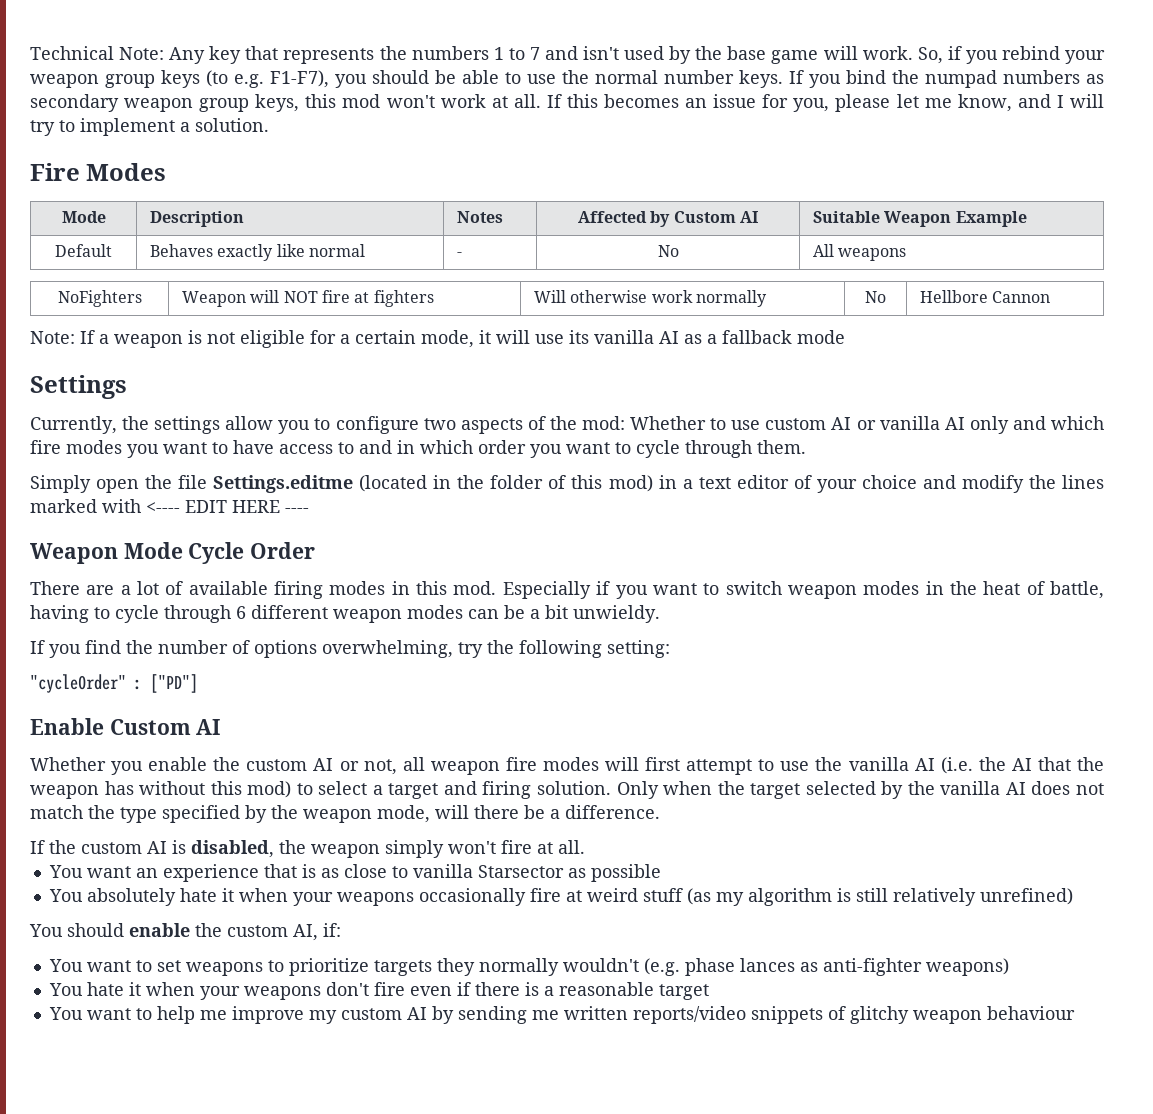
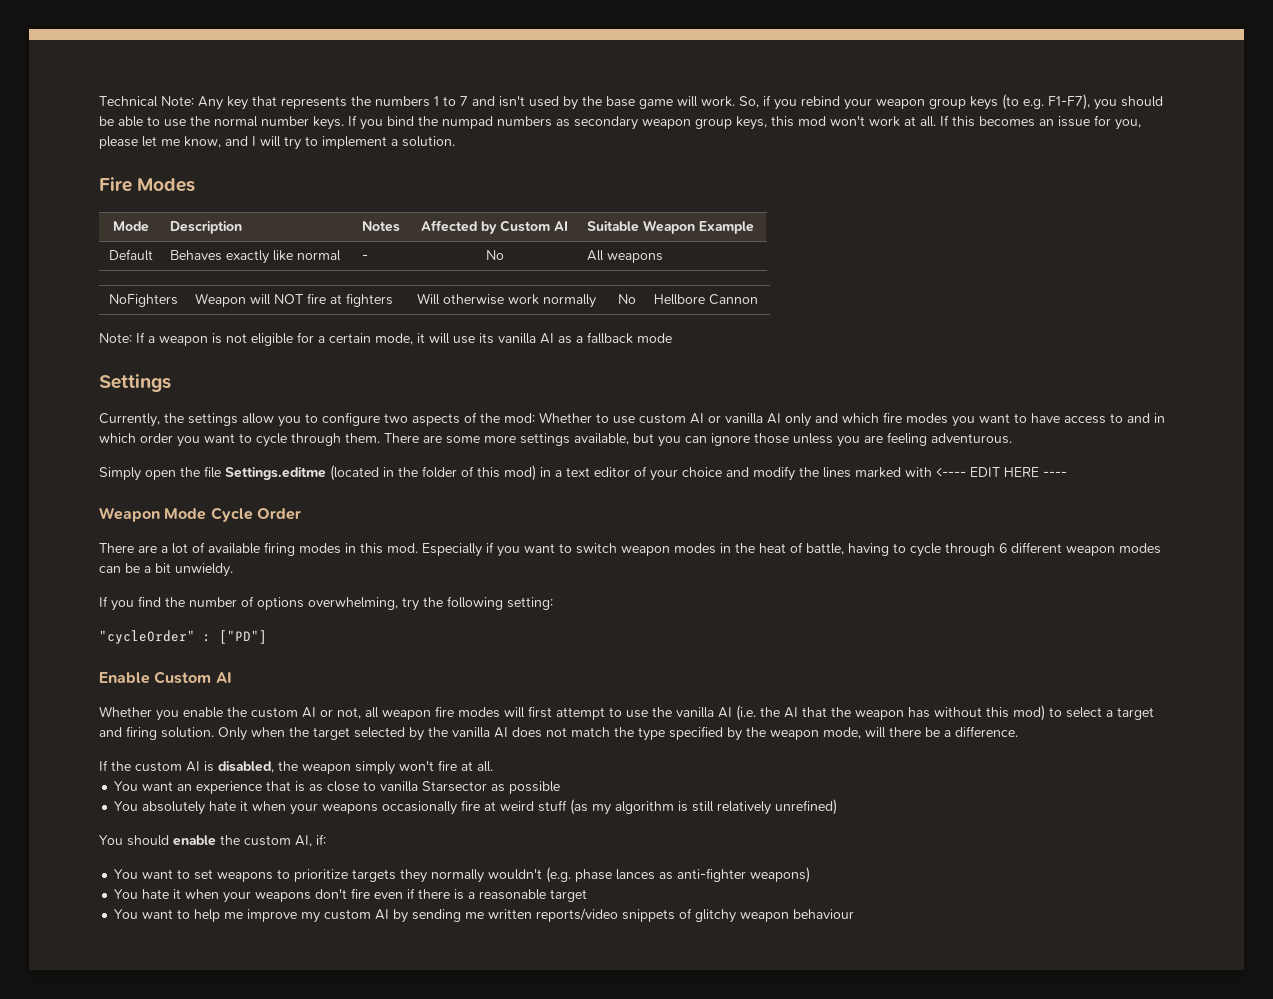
+ There are some more settings available, but you can ignore those unless you are feeling adventurous.

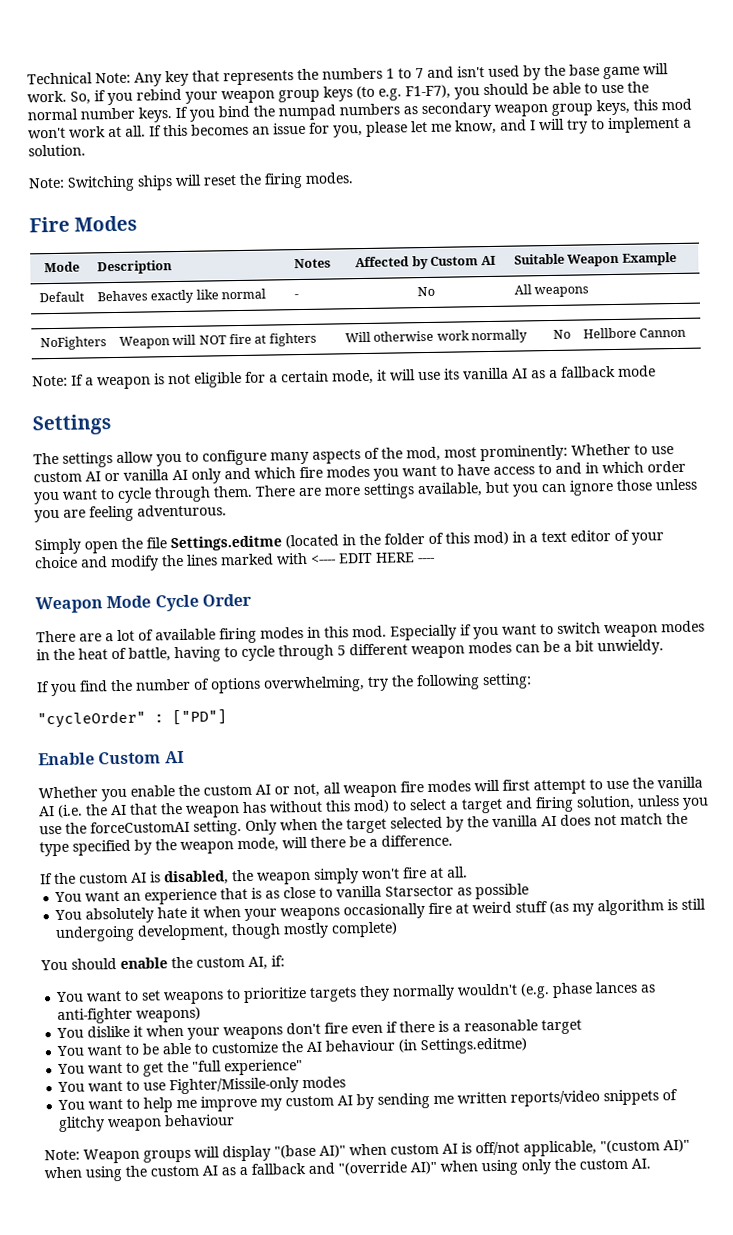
+ Note: Switching ships will reset the firing modes.
- Currently, the settings allow you to configure two aspects of the mod: Whether to use custom AI or vanilla AI only and which fire modes you want to have access to and in which order you want to cycle through them.
+ The settings allow you to configure many aspects of the mod, most prominently: Whether to use custom AI or vanilla AI only and which fire modes you want to have access to and in which order you want to cycle through them.
- There are some more settings available, but you can ignore those unless you are feeling adventurous.
+ There are more settings available, but you can ignore those unless you are feeling adventurous.
- Especially if you want to switch weapon modes in the heat of battle, having to cycle through 6 different weapon modes can be a bit unwieldy.
+ Especially if you want to switch weapon modes in the heat of battle, having to cycle through 5 different weapon modes can be a bit unwieldy.
- Whether you enable the custom AI or not, all weapon fire modes will first attempt to use the vanilla AI (i.e. the AI that the weapon has without this mod) to select a target and firing solution.
+ Whether you enable the custom AI or not, all weapon fire modes will first attempt to use the vanilla AI (i.e. the AI that the weapon has without this mod) to select a target and firing solution, unless you use the forceCustomAI setting.
- You absolutely hate it when your weapons occasionally fire at weird stuff (as my algorithm is still relatively unrefined)
+ You absolutely hate it when your weapons occasionally fire at weird stuff (as my algorithm is still undergoing development, though mostly complete)
- You hate it when your weapons don't fire even if there is a reasonable target
+ You dislike it when your weapons don't fire even if there is a reasonable target
+ You want to be able to customize the AI behaviour (in Settings.editme)
+ You want to get the "full experience"
+ You want to use Fighter/Missile-only modes
+ Note: Weapon groups will display "(base AI)" when custom AI is off/not applicable, "(custom AI)" when using the custom AI as a fallback and "(override AI)" when using only the custom AI.

